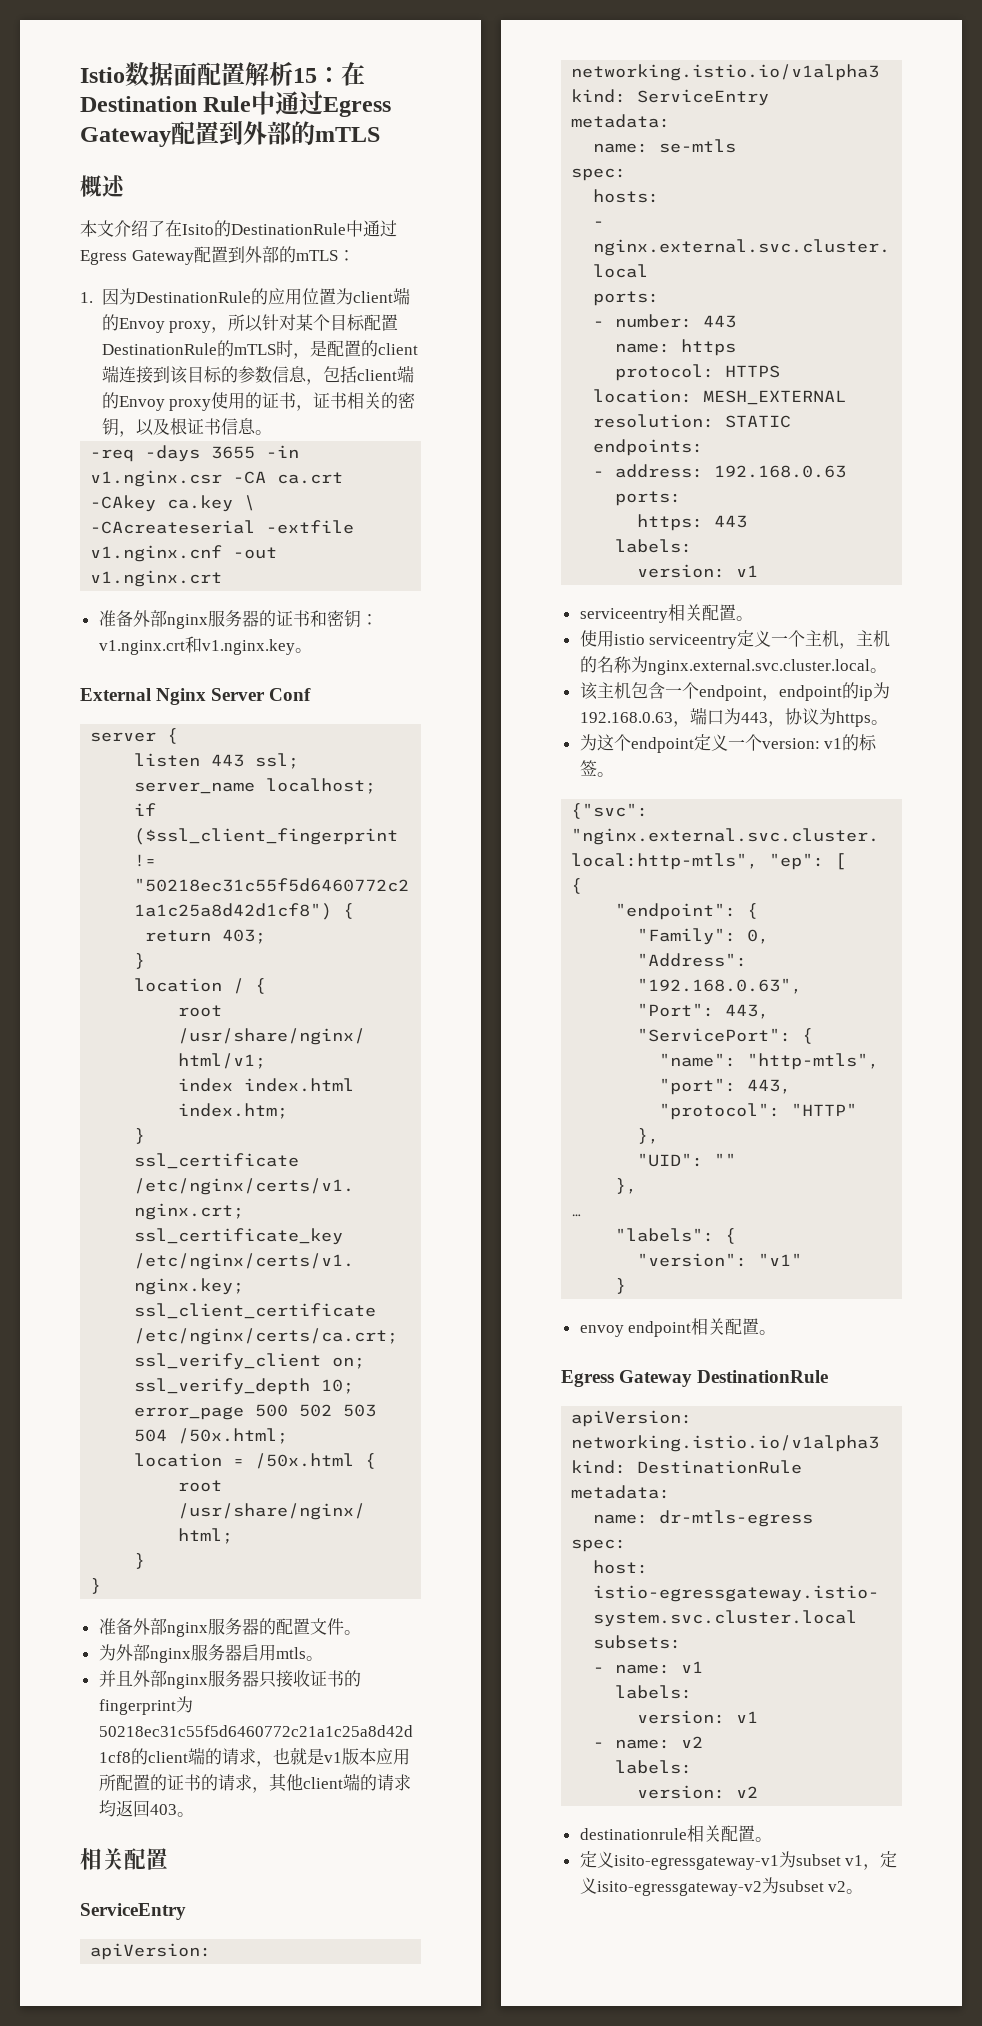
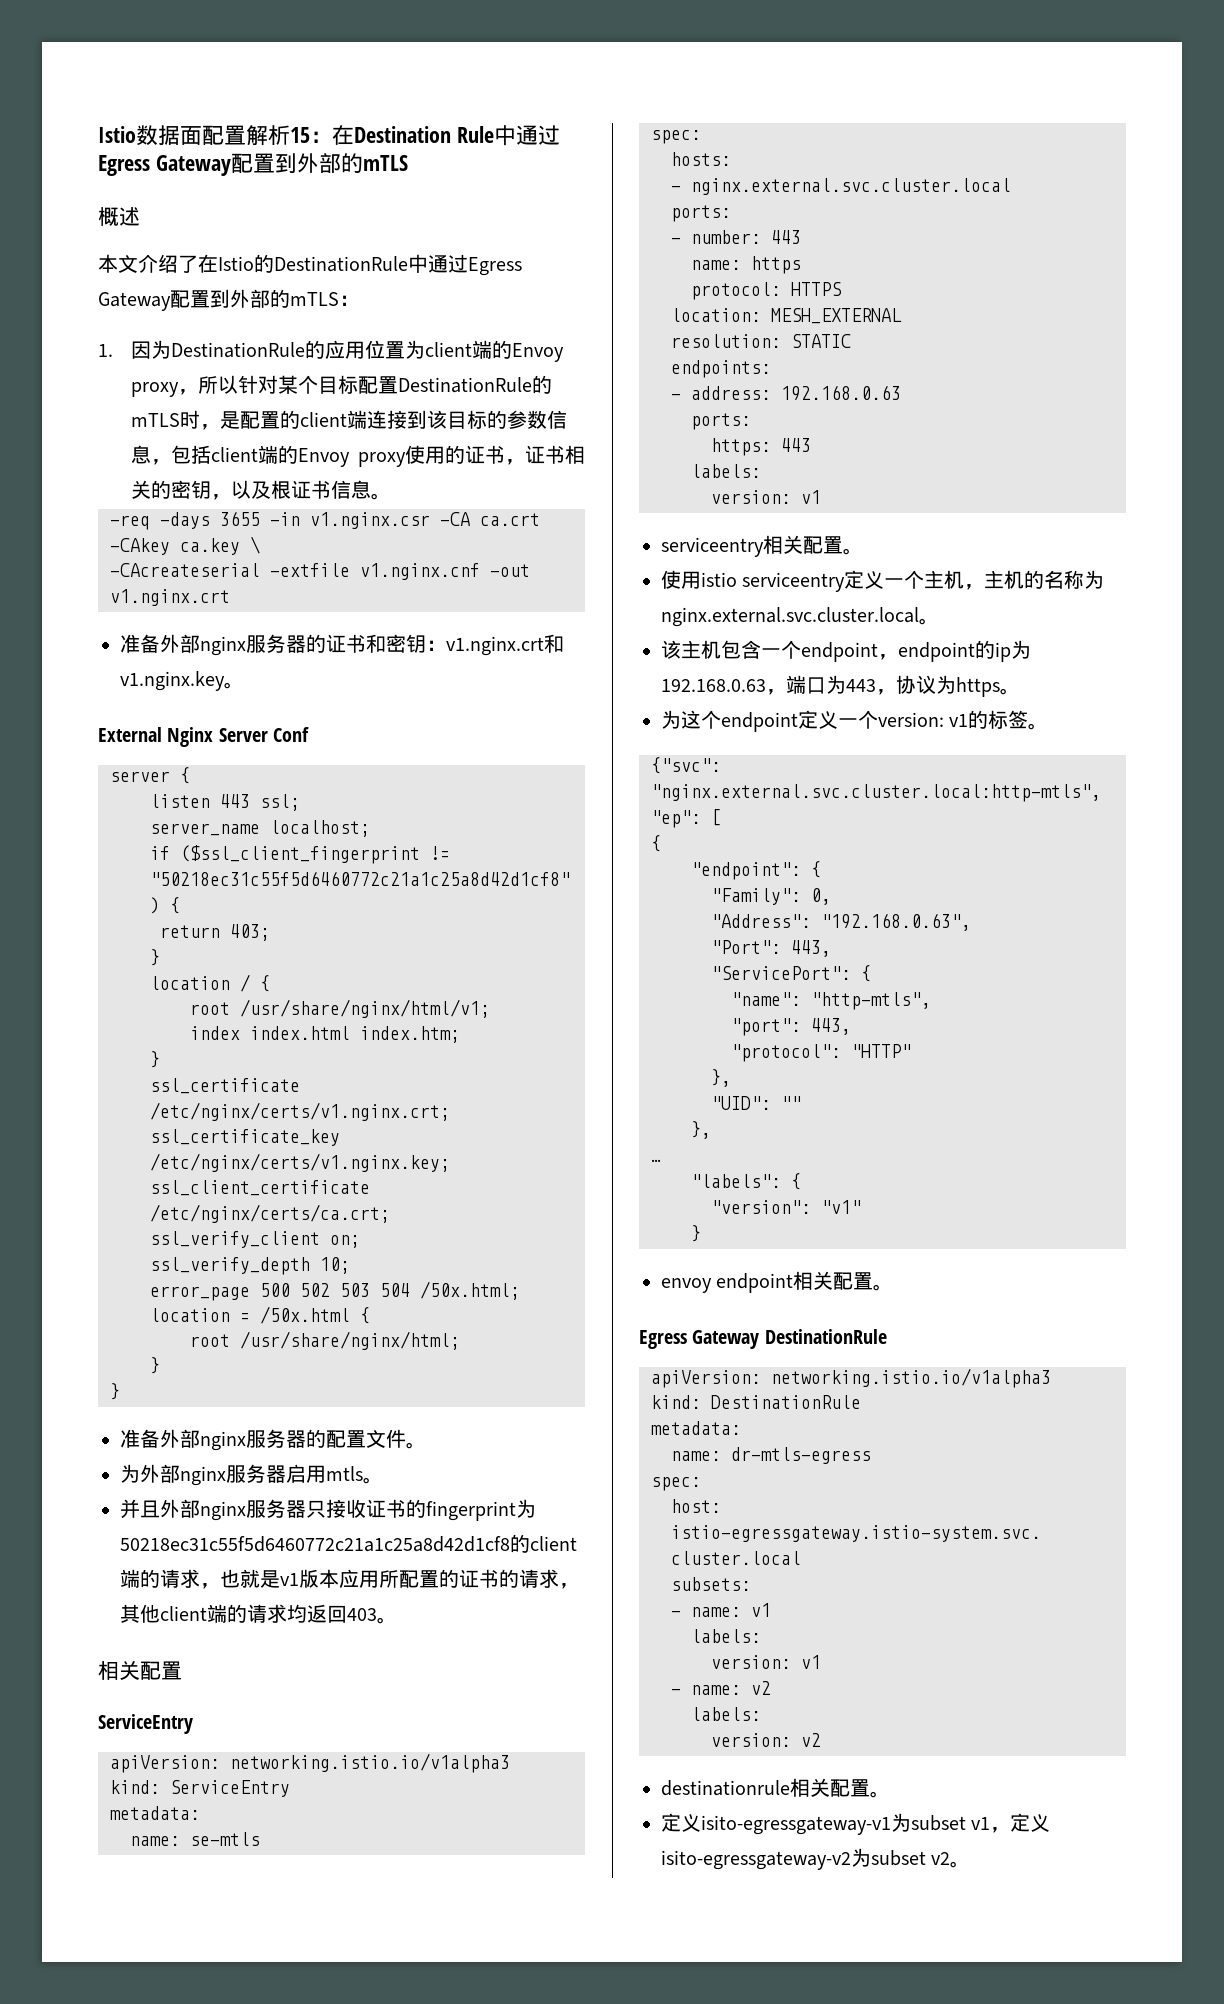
- 本文介绍了在Isito的DestinationRule中通过Egress Gateway配置到外部的mTLS：
+ 本文介绍了在Istio的DestinationRule中通过Egress Gateway配置到外部的mTLS：

